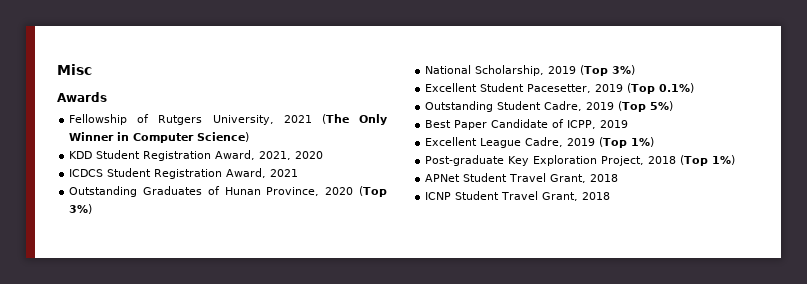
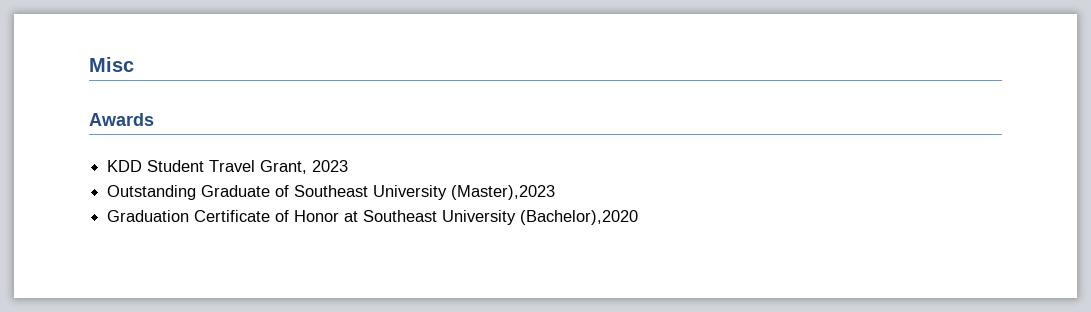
- Fellowship of Rutgers University, 2021 (The Only Winner in Computer Science)
- KDD Student Registration Award, 2021, 2020
- ICDCS Student Registration Award, 2021
- Outstanding Graduates of Hunan Province, 2020 (Top 3%)
- National Scholarship, 2019 (Top 3%)
- Excellent Student Pacesetter, 2019 (Top 0.1%)
- Outstanding Student Cadre, 2019 (Top 5%)
- Best Paper Candidate of ICPP, 2019
- Excellent League Cadre, 2019 (Top 1%)
- Post-graduate Key Exploration Project, 2018 (Top 1%)
- APNet Student Travel Grant, 2018
- ICNP Student Travel Grant, 2018
+ KDD Student Travel Grant, 2023
+ Outstanding Graduate of Southeast University (Master),2023
+ Graduation Certificate of Honor at Southeast University (Bachelor),2020

